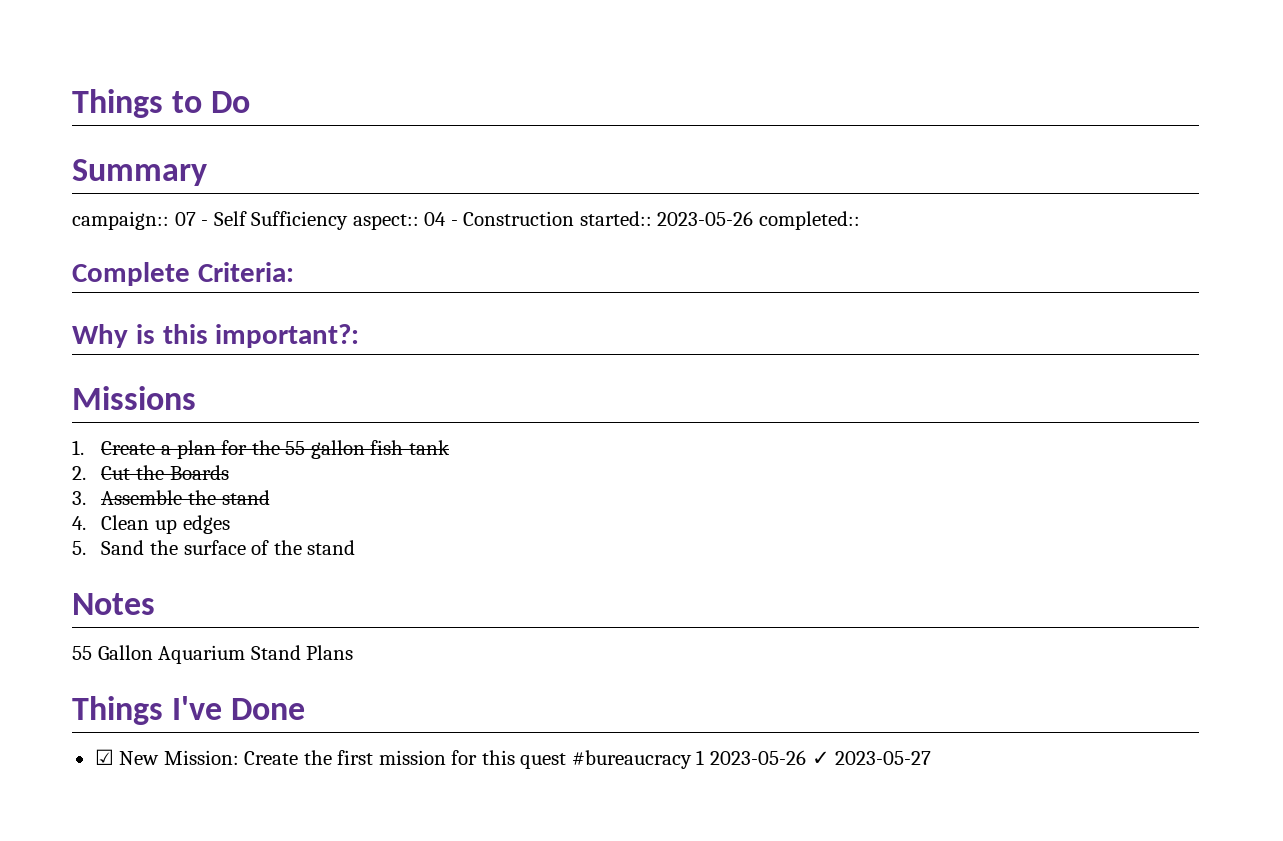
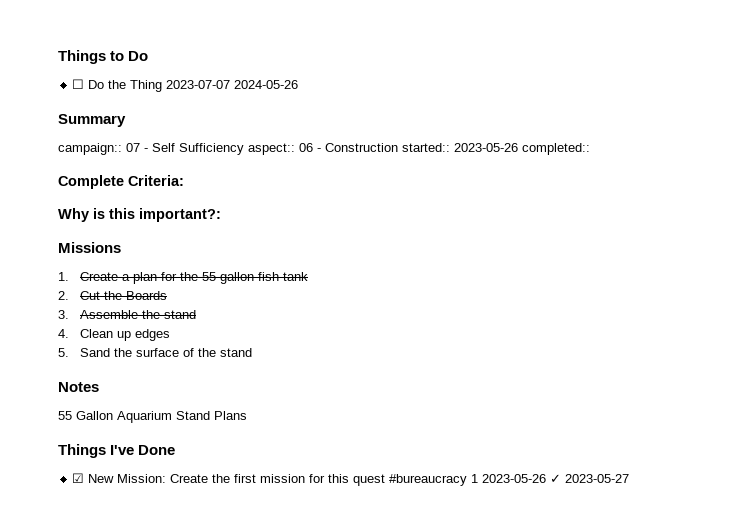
+ ☐ Do the Thing 2023-07-07 2024-05-26
- campaign:: 07 - Self Sufficiency aspect:: 04 - Construction started:: 2023-05-26 completed::
+ campaign:: 07 - Self Sufficiency aspect:: 06 - Construction started:: 2023-05-26 completed::

